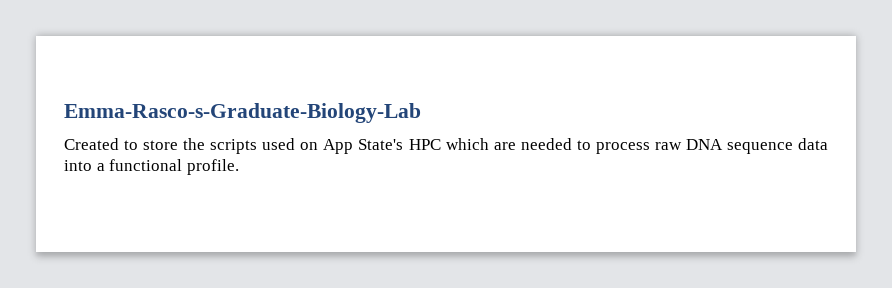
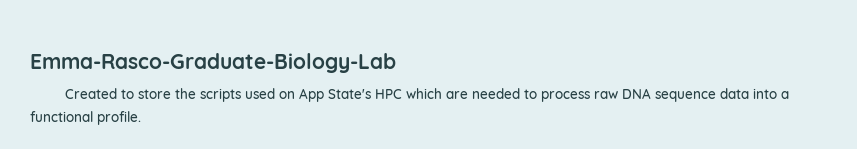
- Emma-Rasco-s-Graduate-Biology-Lab
+ Emma-Rasco-Graduate-Biology-Lab

